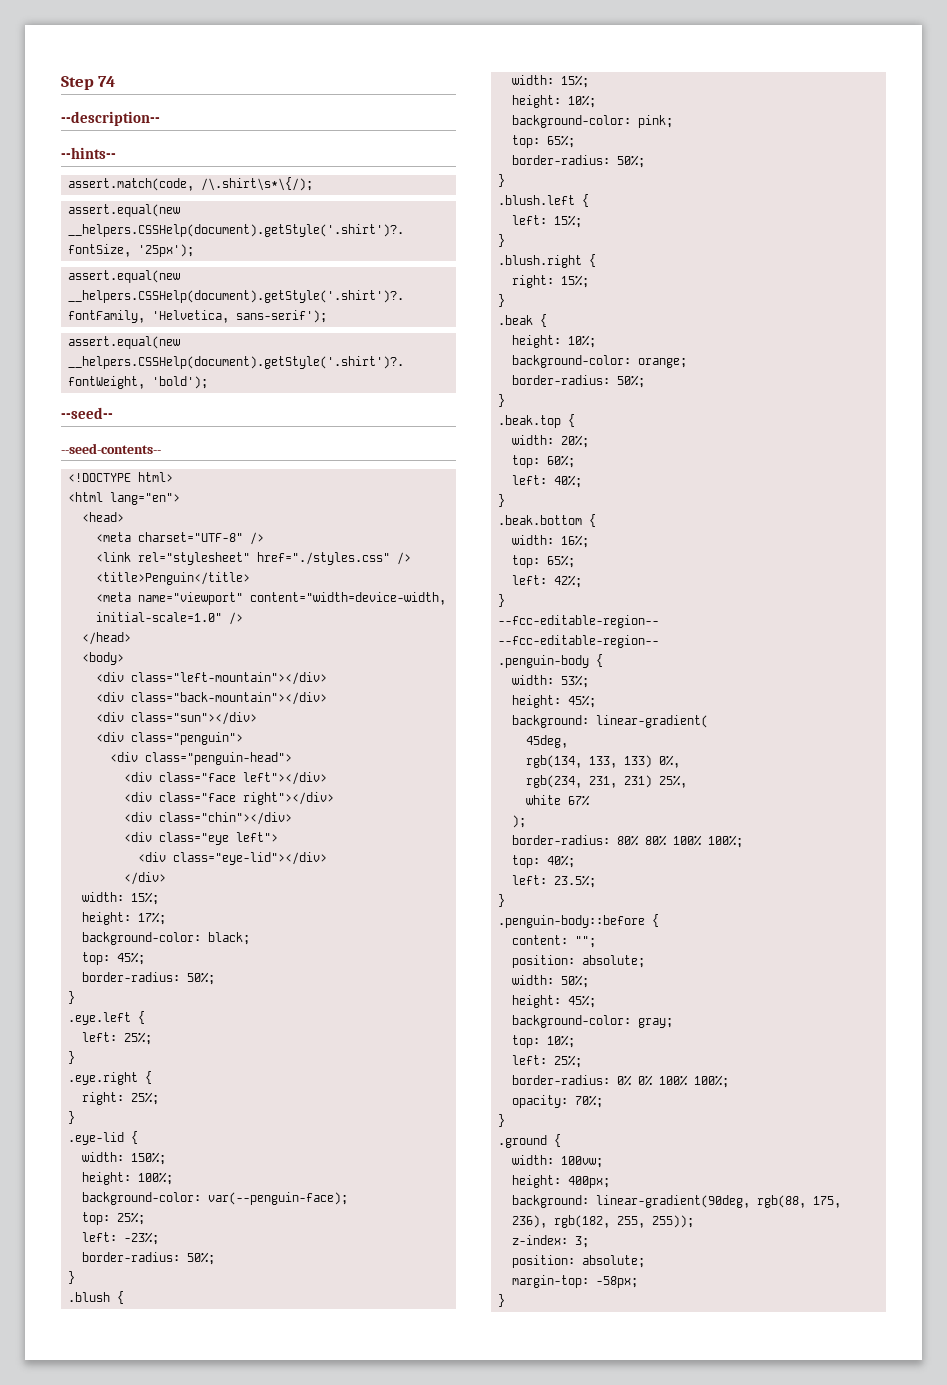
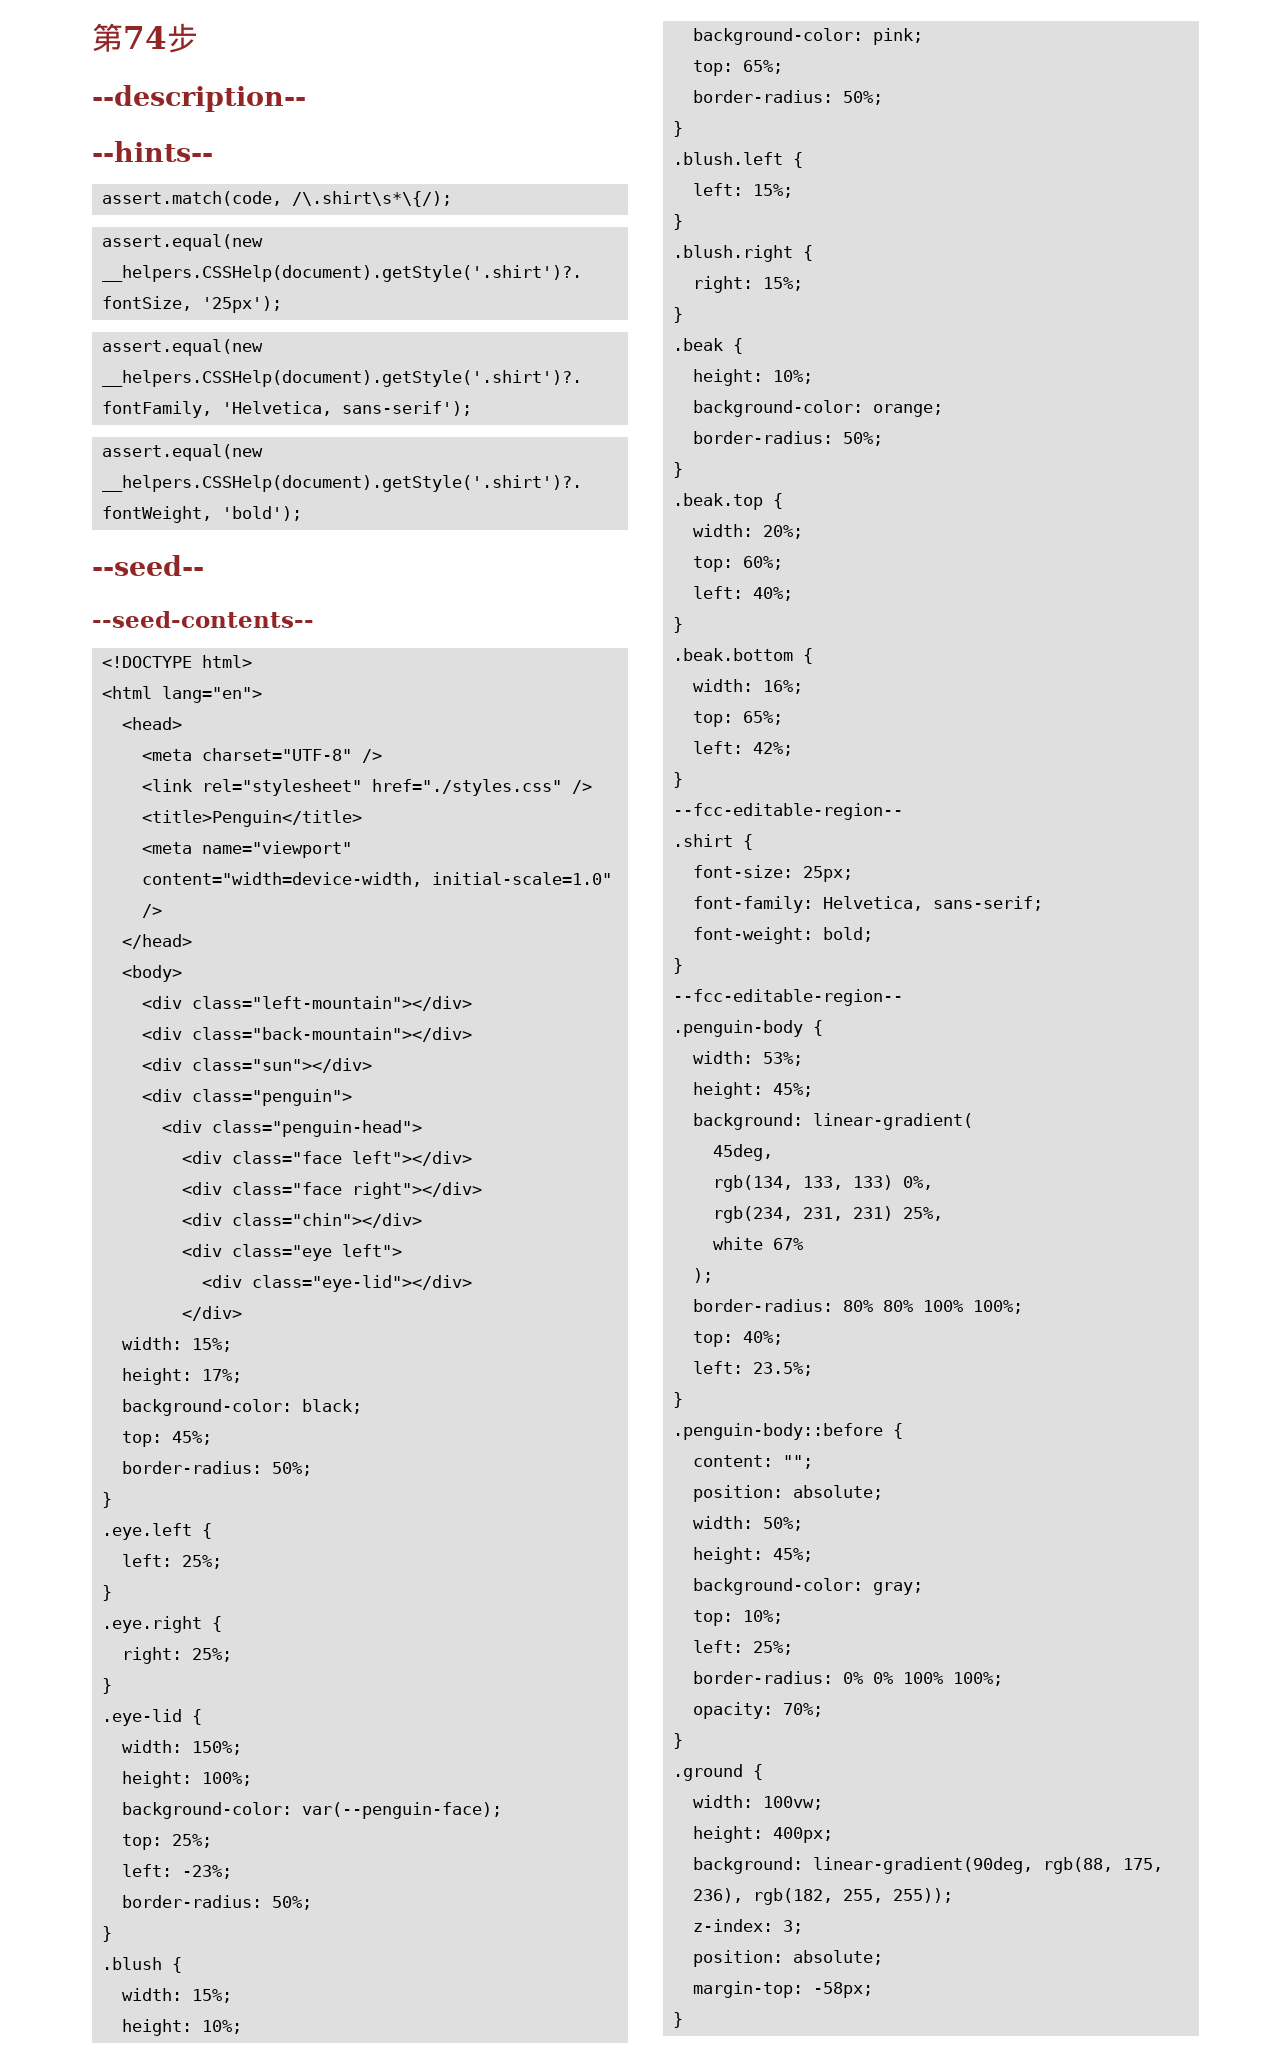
- Step 74
+ 第74步
+ .shirt {
+ font-size: 25px;
+ font-family: Helvetica, sans-serif;
+ font-weight: bold;
+ }

